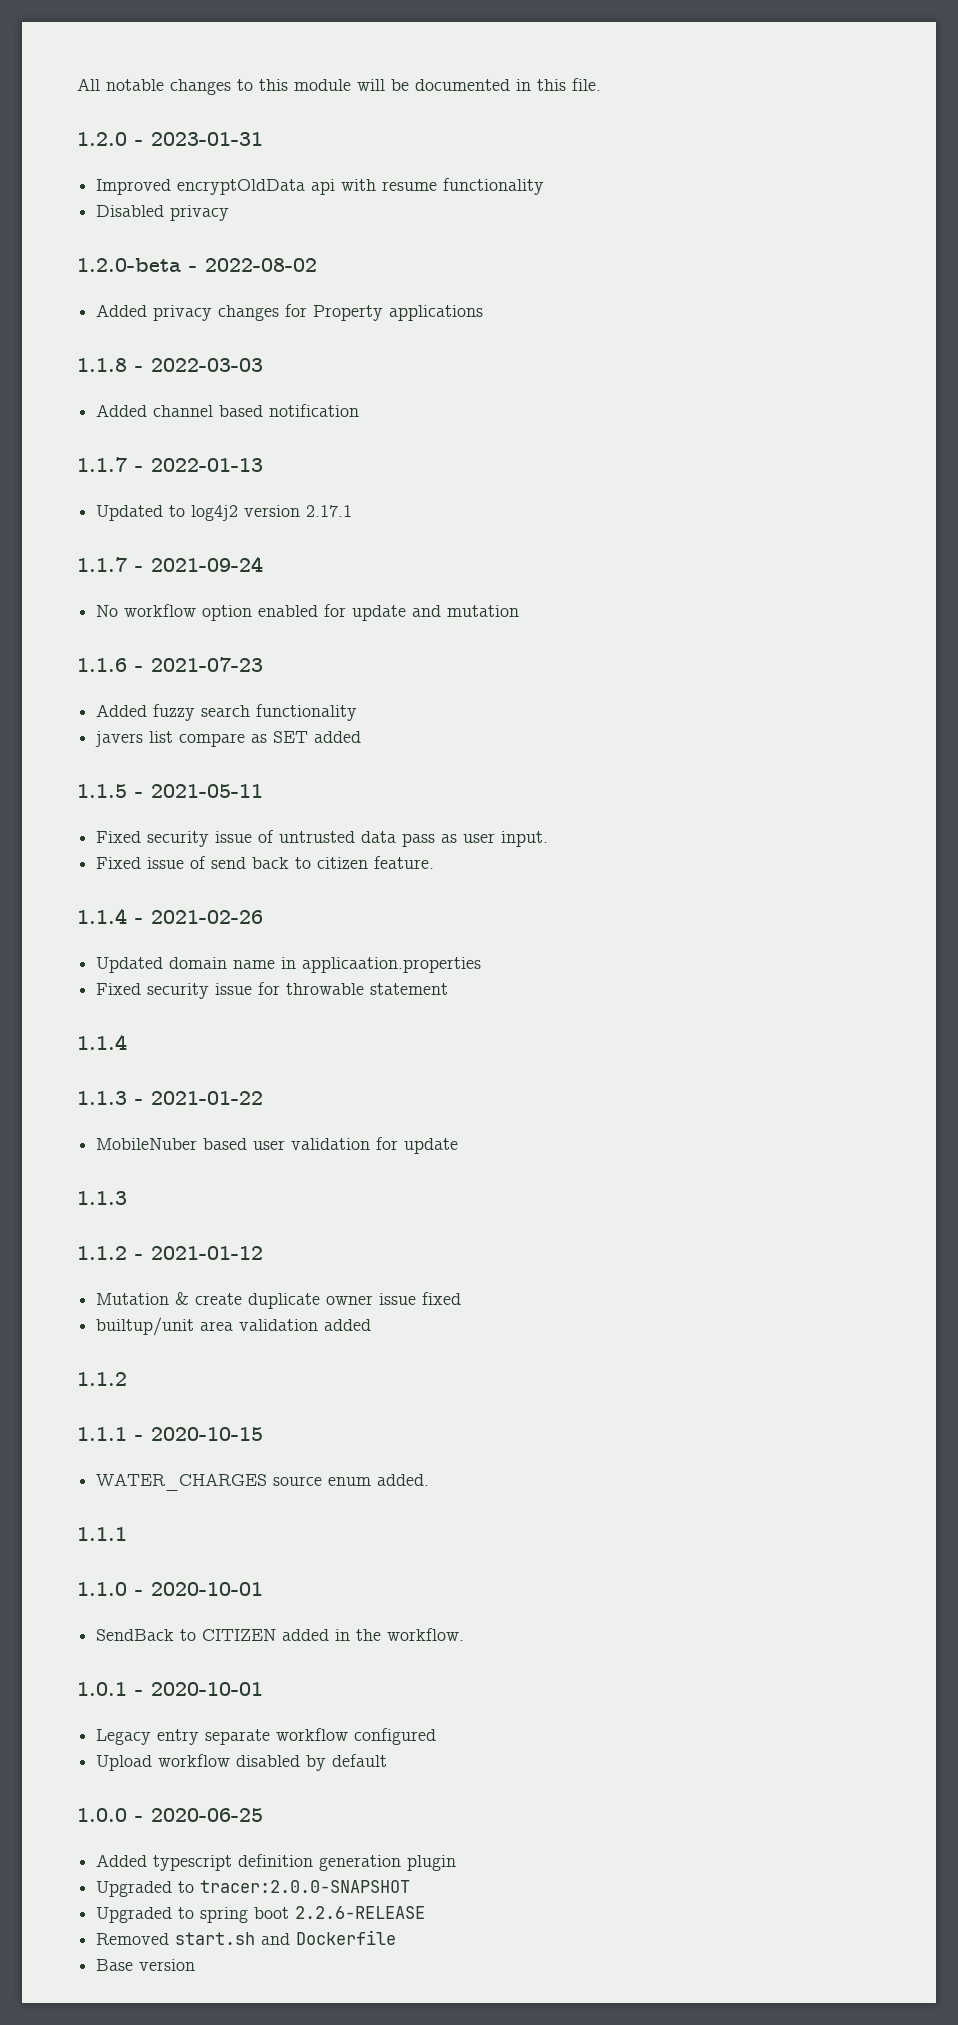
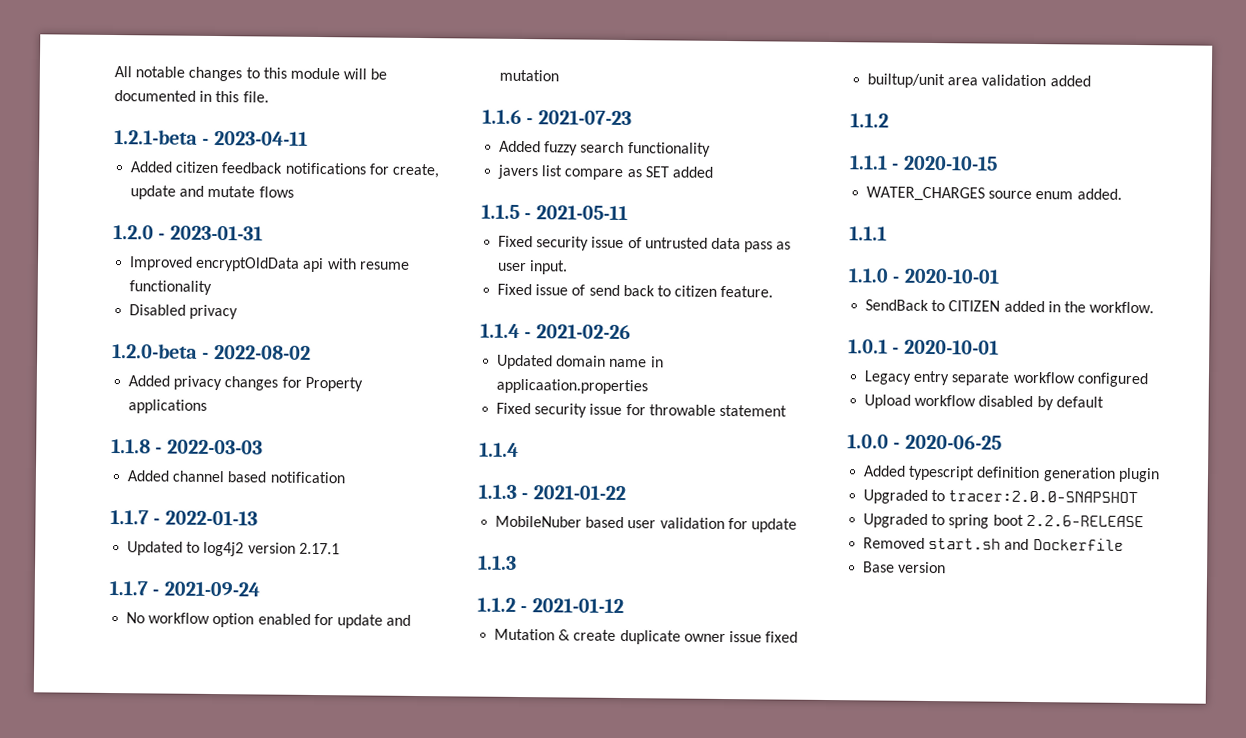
+ 1.2.1-beta - 2023-04-11
+ Added citizen feedback notifications for create, update and mutate flows

